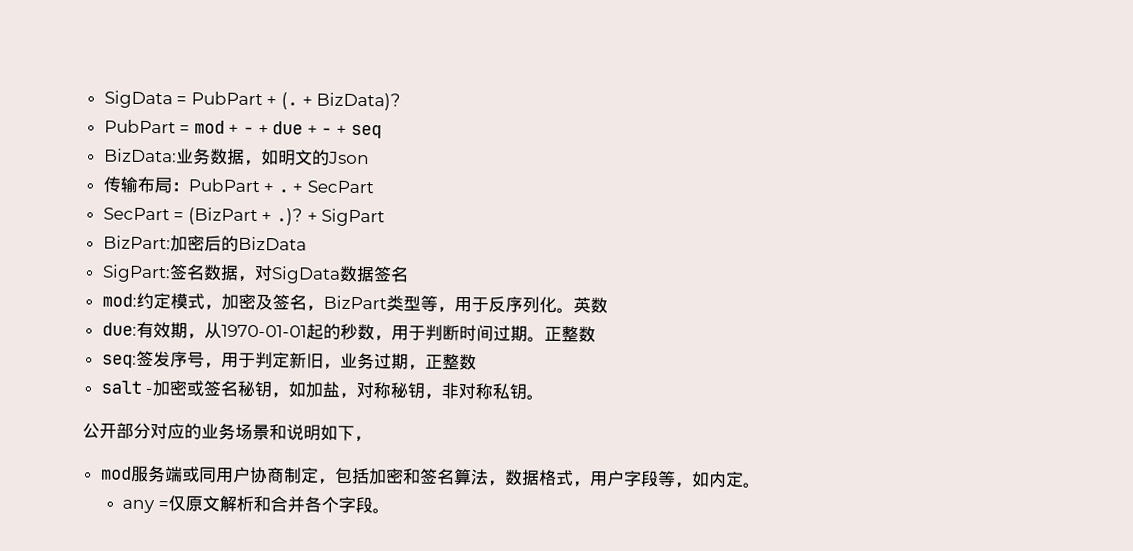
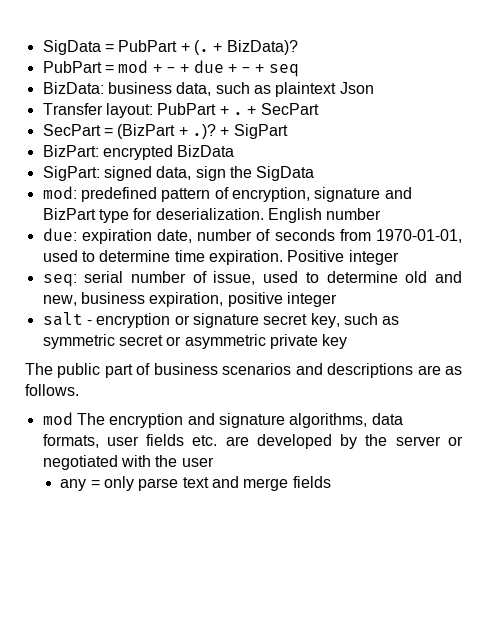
- BizData:业务数据，如明文的Json
+ BizData: business data, such as plaintext Json
- 传输布局：PubPart + .
+ Transfer layout: PubPart + .
- BizPart:加密后的BizData
+ BizPart: encrypted BizData
- SigPart:签名数据，对SigData数据签名
+ SigPart: signed data, sign the SigData
- mod:约定模式，加密及签名，BizPart类型等，用于反序列化。英数
- due:有效期，从1970-01-01起的秒数，用于判断时间过期。正整数
- seq:签发序号，用于判定新旧，业务过期，正整数
- salt -加密或签名秘钥，如加盐，对称秘钥，非对称私钥。
- 公开部分对应的业务场景和说明如下，
- mod服务端或同用户协商制定，包括加密和签名算法，数据格式，用户字段等，如内定。
- any =仅原文解析和合并各个字段。
+ mod: predefined pattern of encryption, signature and BizPart type for deserialization. English number
+ due: expiration date, number of seconds from 1970-01-01, used to determine time expiration. Positive integer
+ seq: serial number of issue, used to determine old and new, business expiration, positive integer
+ salt - encryption or signature secret key, such as symmetric secret or asymmetric private key
+ The public part of business scenarios and descriptions are as follows.
+ mod The encryption and signature algorithms, data formats, user fields etc. are developed by the server or negotiated with the user
+ any = only parse text and merge fields

